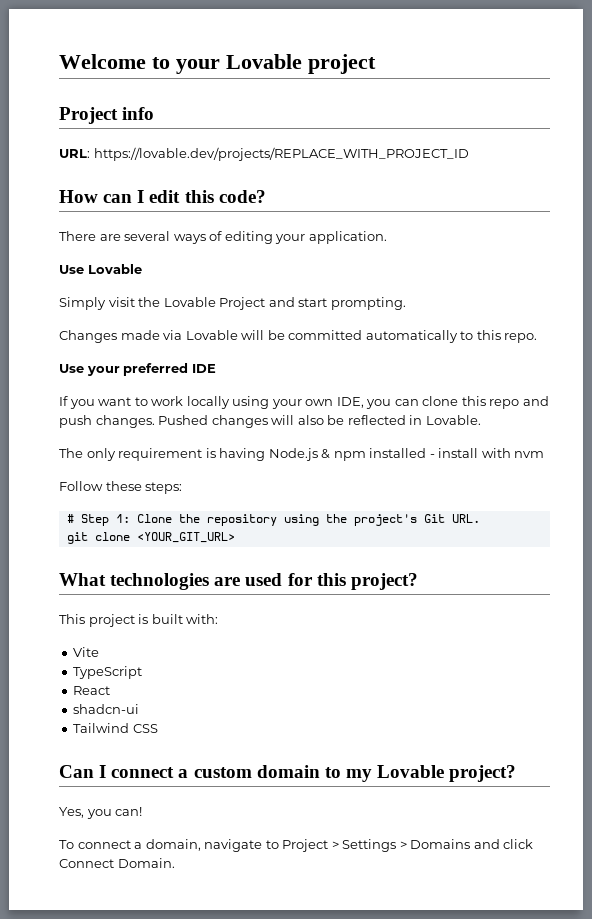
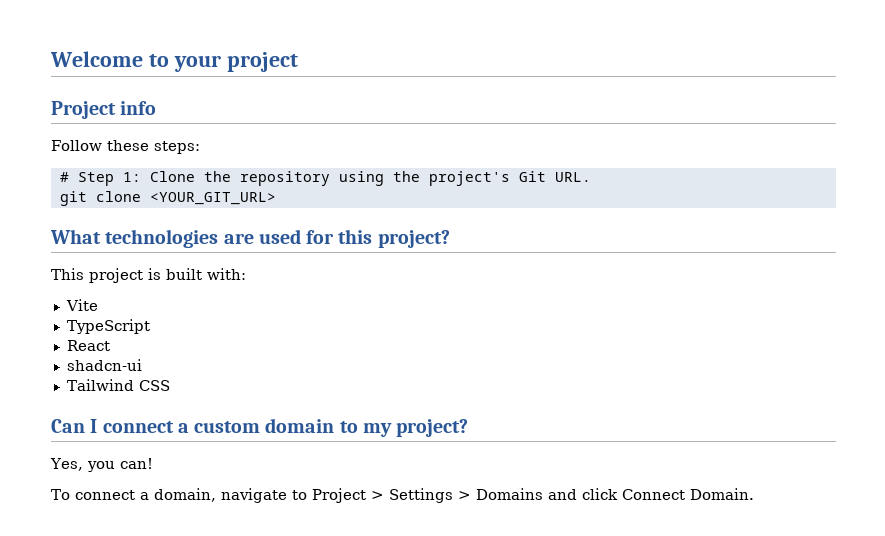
- Welcome to your Lovable project
+ Welcome to your project
- URL: https://lovable.dev/projects/REPLACE_WITH_PROJECT_ID
- How can I edit this code?
- There are several ways of editing your application.
- Use Lovable
- Simply visit the Lovable Project and start prompting.
- Changes made via Lovable will be committed automatically to this repo.
- Use your preferred IDE
- If you want to work locally using your own IDE, you can clone this repo and push changes. Pushed changes will also be reflected in Lovable.
- The only requirement is having Node.js & npm installed - install with nvm
- Can I connect a custom domain to my Lovable project?
+ Can I connect a custom domain to my project?

